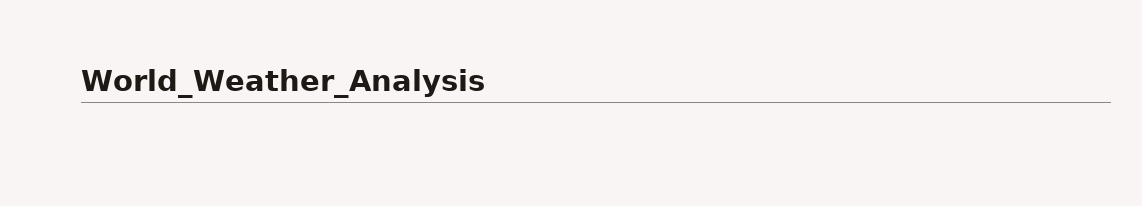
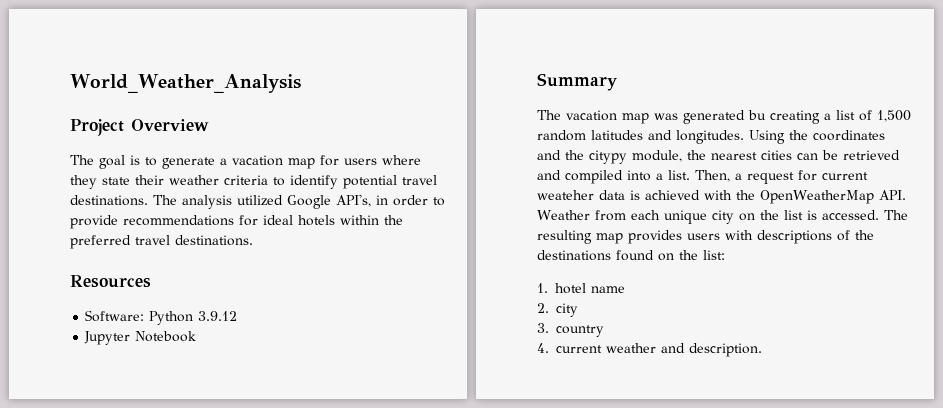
+ Project Overview
+ The goal is to generate a vacation map for users where they state their weather criteria to identify potential travel destinations. The analysis utilized Google API's, in order to provide recommendations for ideal hotels within the preferred travel destinations.
+ Resources
+ Software: Python 3.9.12
+ Jupyter Notebook
+ Summary
+ The vacation map was generated bu creating a list of 1,500 random latitudes and longitudes. Using the coordinates and the citypy module, the nearest cities can be retrieved and compiled into a list. Then, a request for current weateher data is achieved with the OpenWeatherMap API. Weather from each unique city on the list is accessed. The resulting map provides users with descriptions of the destinations found on the list:
+ 1. hotel name
+ 2. city
+ 3. country
+ 4. current weather and description.

